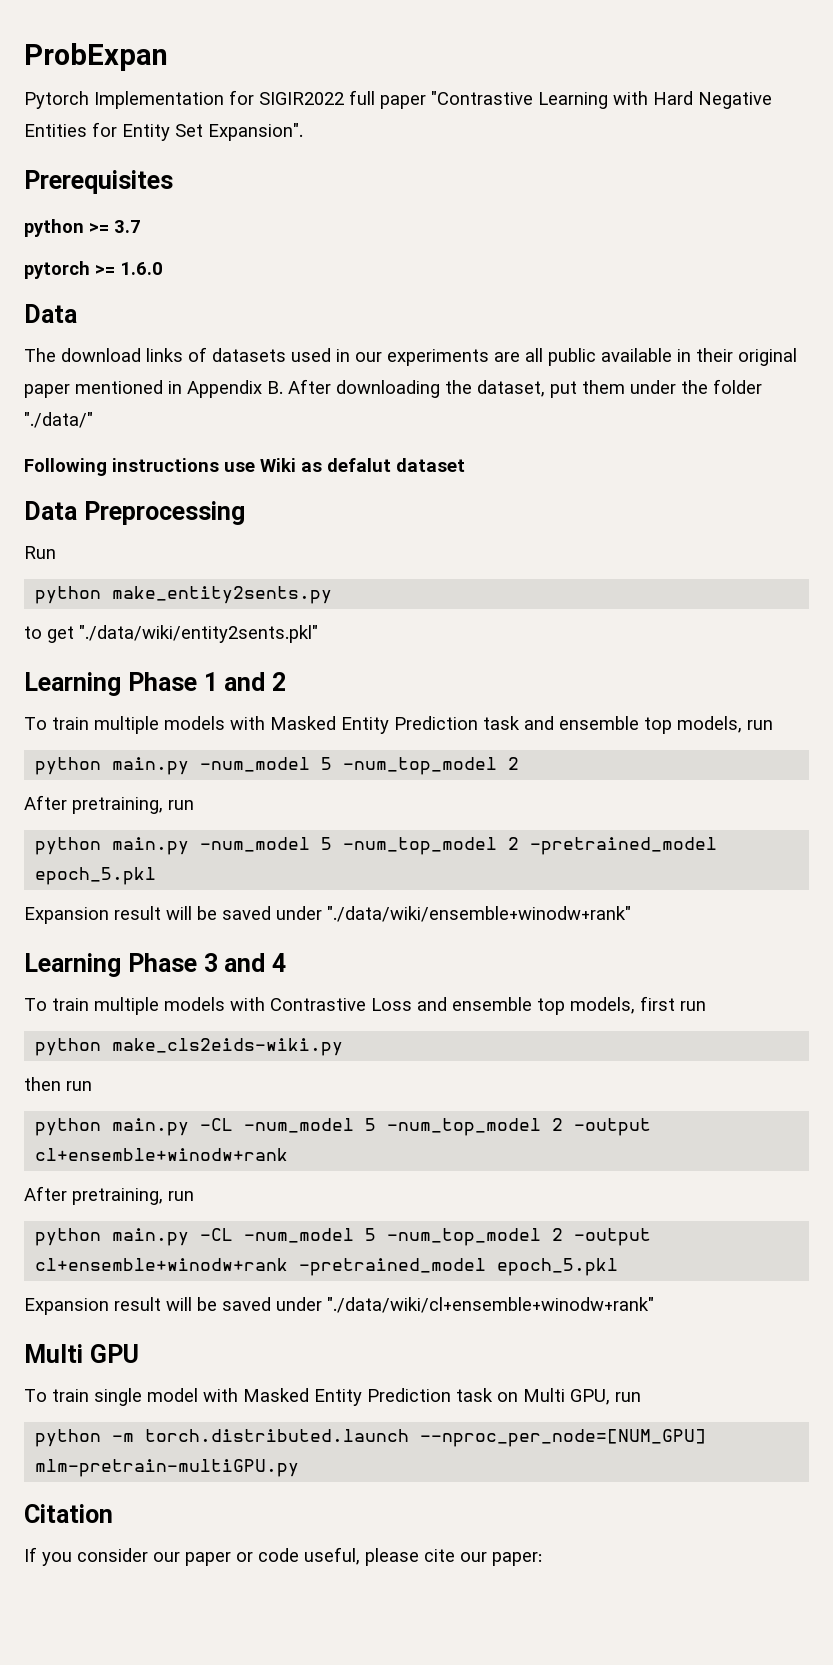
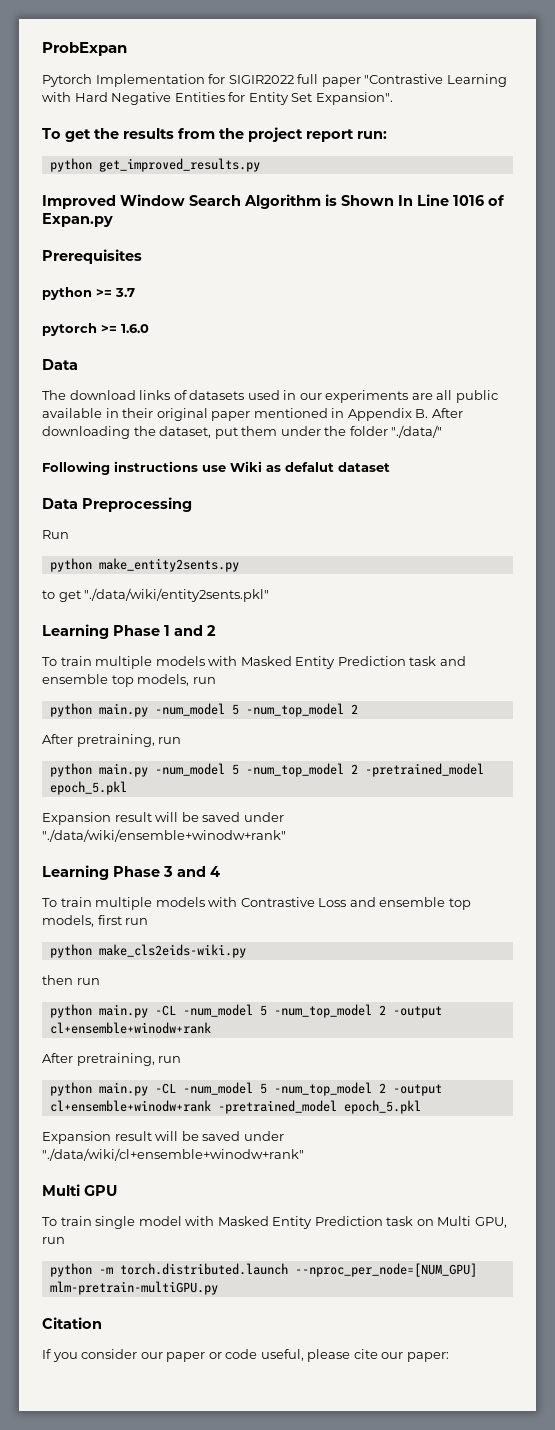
+ To get the results from the project report run:
+ python get_improved_results.py
+ Improved Window Search Algorithm is Shown In Line 1016 of Expan.py

